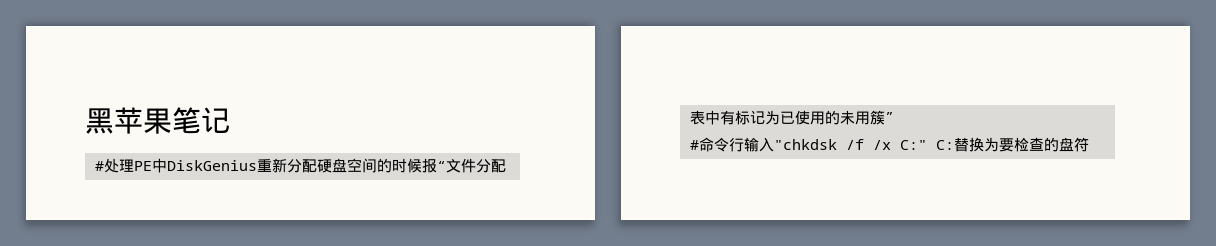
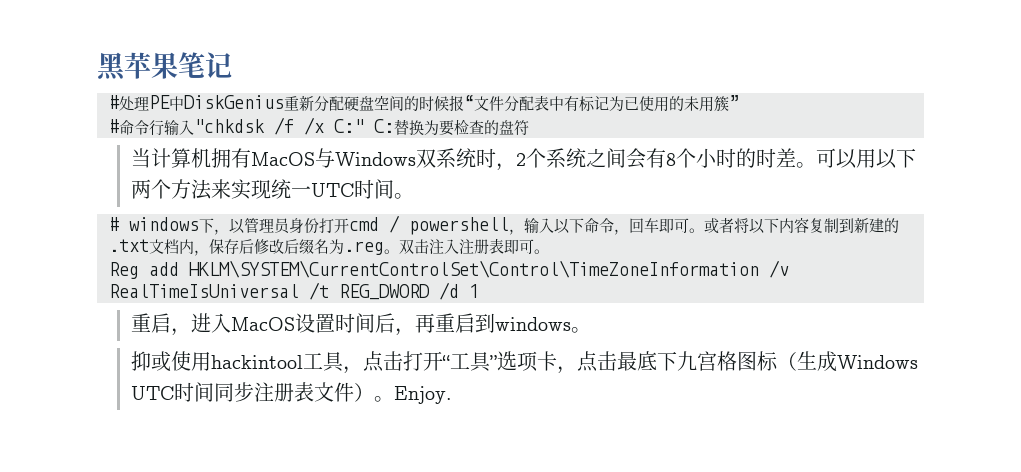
+ 当计算机拥有MacOS与Windows双系统时，2个系统之间会有8个小时的时差。可以用以下两个方法来实现统一UTC时间。
+ # windows下，以管理员身份打开cmd / powershell，输入以下命令，回车即可。或者将以下内容复制到新建的.txt文档内，保存后修改后缀名为.reg。双击注入注册表即可。
+ Reg add HKLM\SYSTEM\CurrentControlSet\Control\TimeZoneInformation /v RealTimeIsUniversal /t REG_DWORD /d 1
+ 重启，进入MacOS设置时间后，再重启到windows。
+ 抑或使用hackintool工具，点击打开“工具”选项卡，点击最底下九宫格图标（生成Windows UTC时间同步注册表文件）。Enjoy.

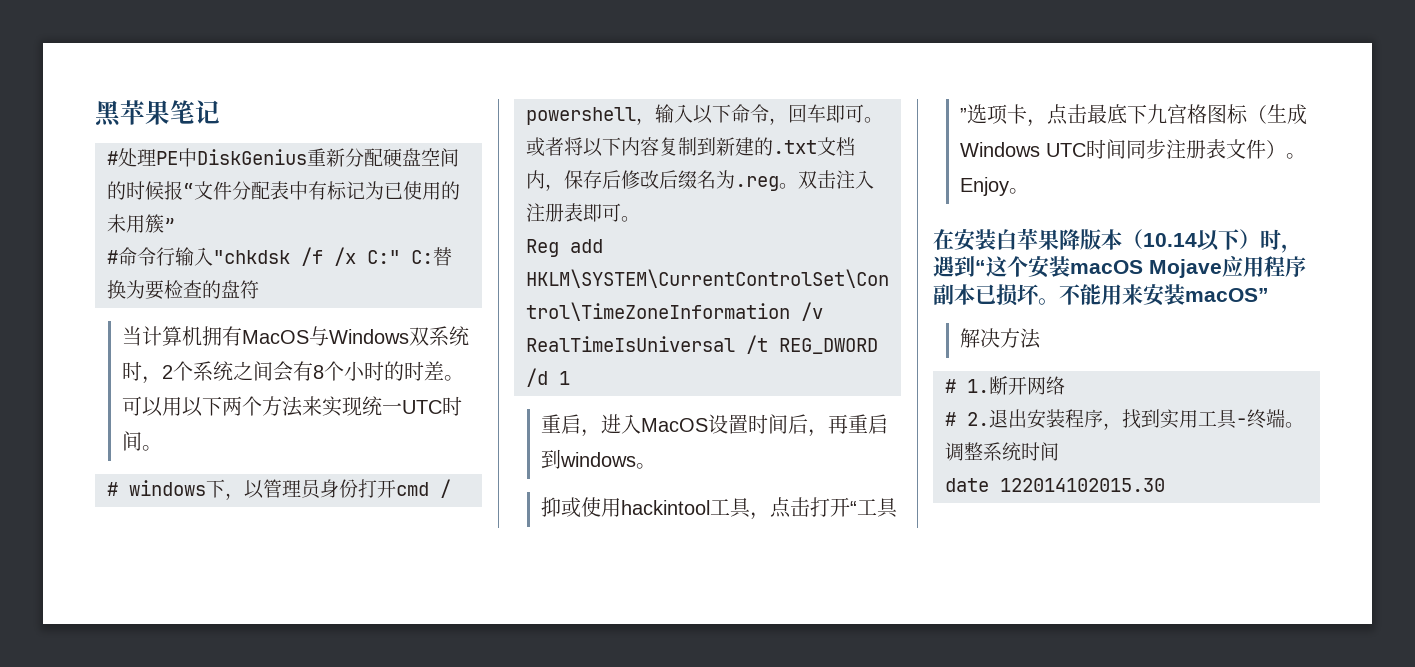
- Enjoy.
+ Enjoy。
+ 在安装白苹果降版本（10.14以下）时，遇到“这个安装macOS Mojave应用程序副本已损坏。不能用来安装macOS”
+ 解决方法
+ # 1.断开网络
+ # 2.退出安装程序，找到实用工具-终端。调整系统时间
+ date 122014102015.30

